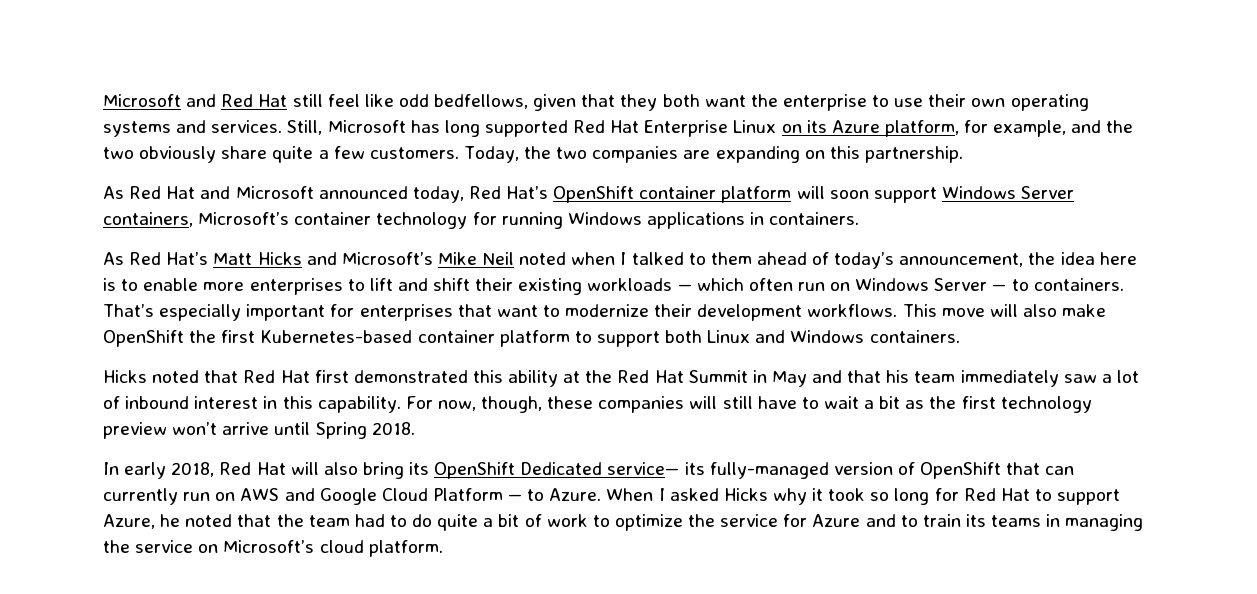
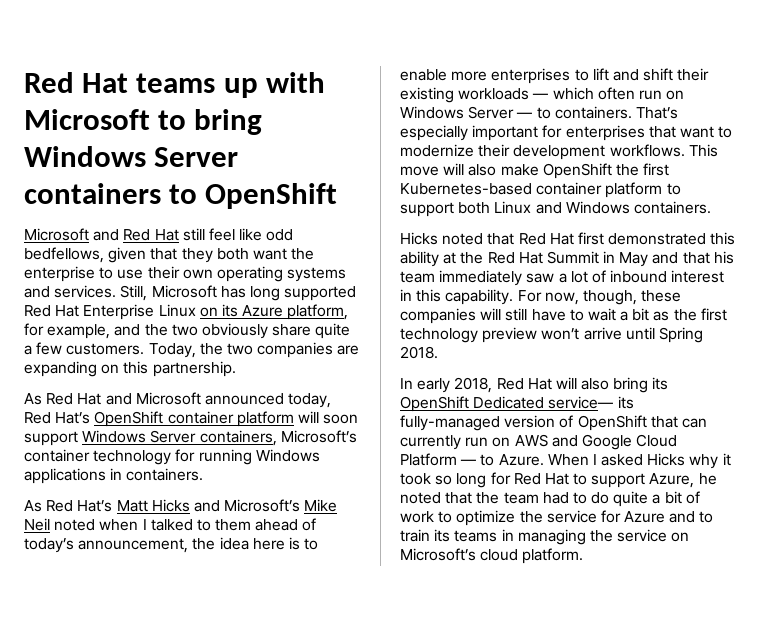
+ Red Hat teams up with Microsoft to bring Windows Server containers to OpenShift

